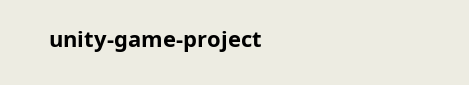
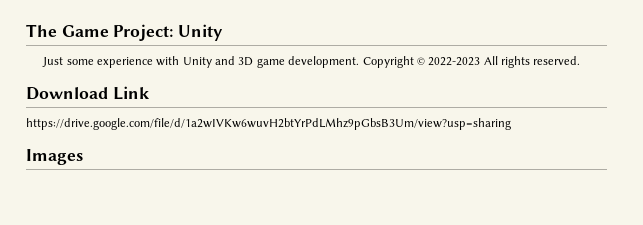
- unity-game-project
+ The Game Project: Unity
+ Just some experience with Unity and 3D game development. Copyright © 2022-2023 All rights reserved.
+ Download Link
+ https://drive.google.com/file/d/1a2wIVKw6wuvH2btYrPdLMhz9pGbsB3Um/view?usp=sharing
+ Images

